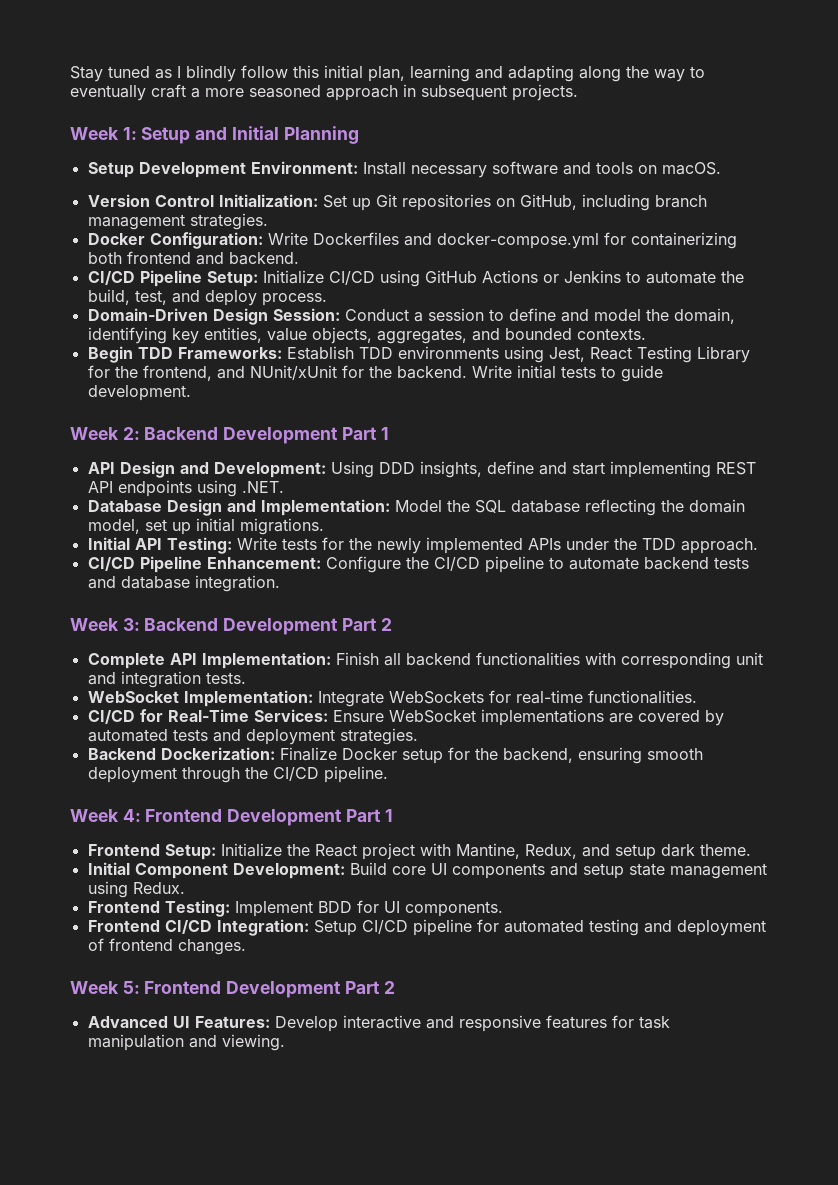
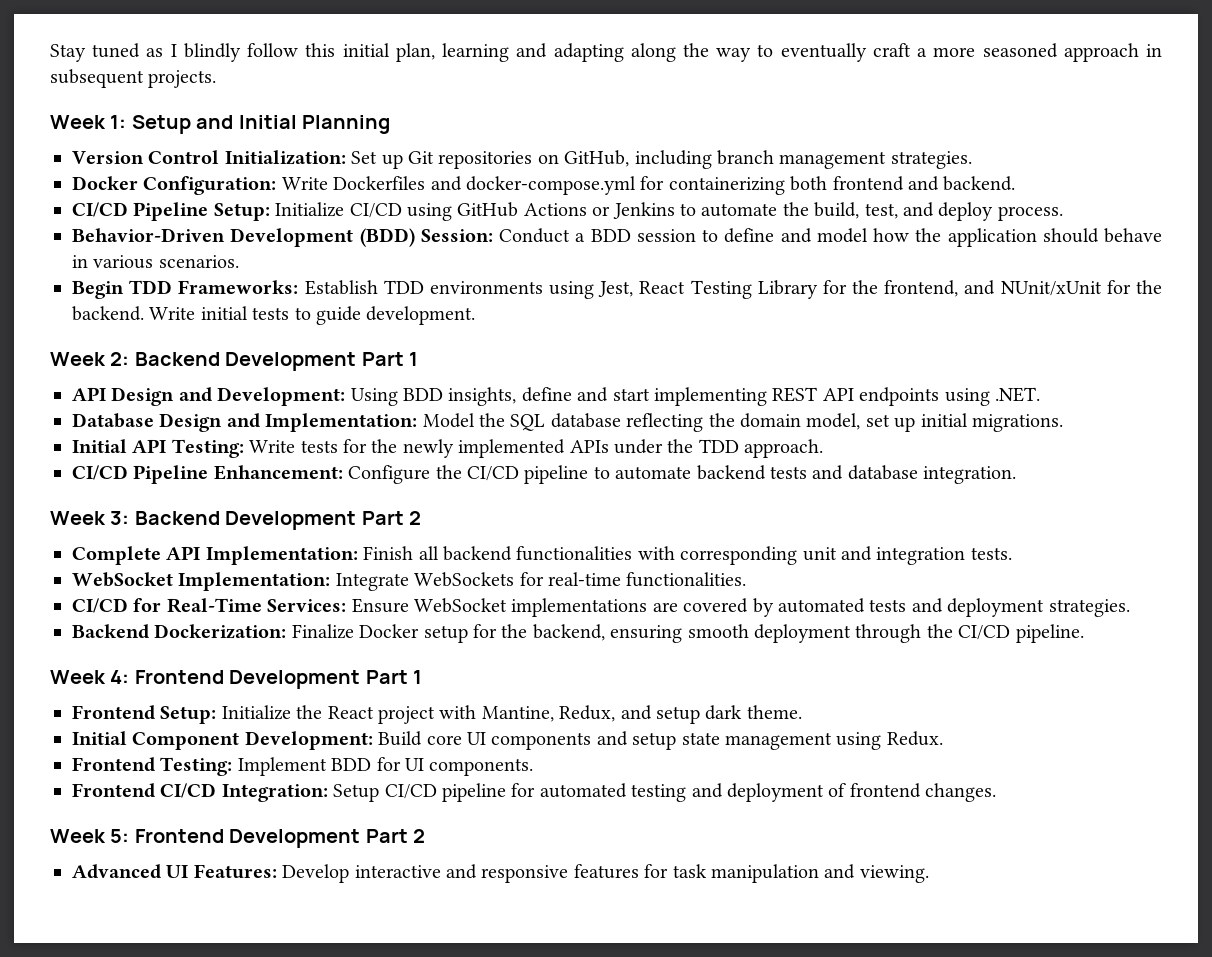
- Setup Development Environment: Install necessary software and tools on macOS.
- Domain-Driven Design Session: Conduct a session to define and model the domain, identifying key entities, value objects, aggregates, and bounded contexts.
+ Behavior-Driven Development (BDD) Session: Conduct a BDD session to define and model how the application should behave in various scenarios.
- API Design and Development: Using DDD insights, define and start implementing REST API endpoints using .NET.
+ API Design and Development: Using BDD insights, define and start implementing REST API endpoints using .NET.

